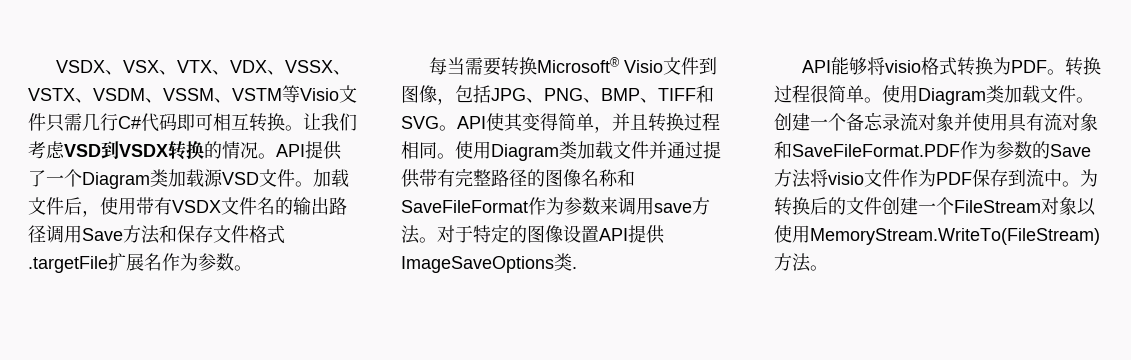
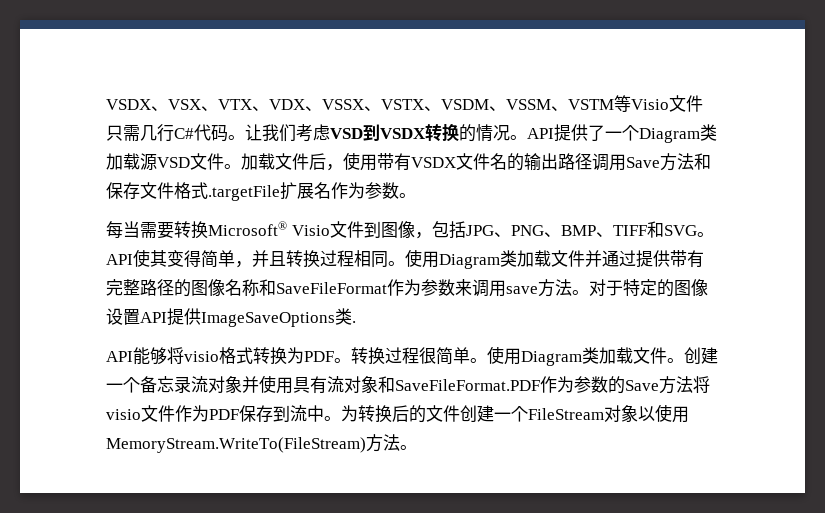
- VSDX、VSX、VTX、VDX、VSSX、VSTX、VSDM、VSSM、VSTM等Visio文件只需几行C#代码即可相互转换。
+ VSDX、VSX、VTX、VDX、VSSX、VSTX、VSDM、VSSM、VSTM等Visio文件只需几行C#代码。

